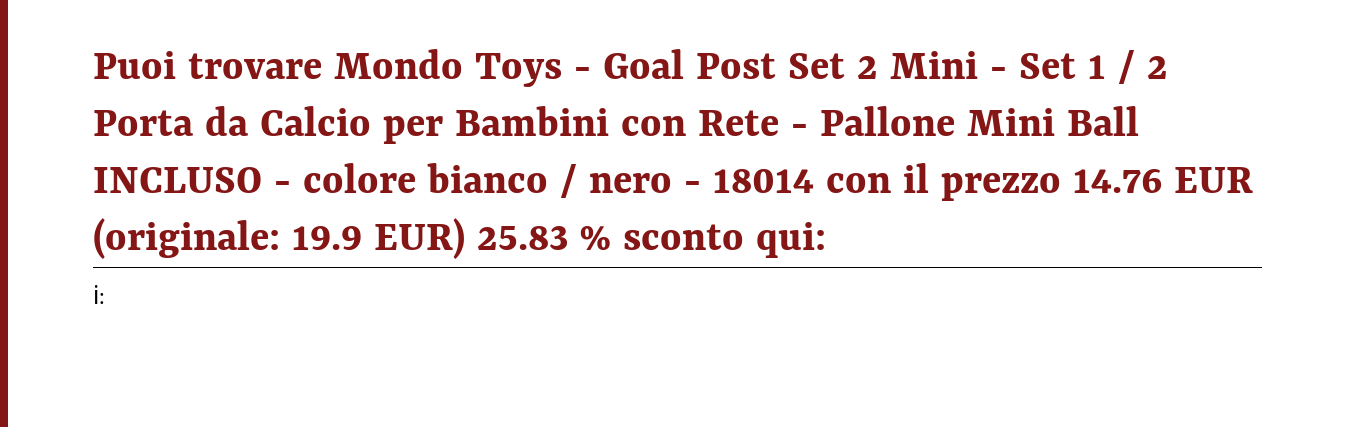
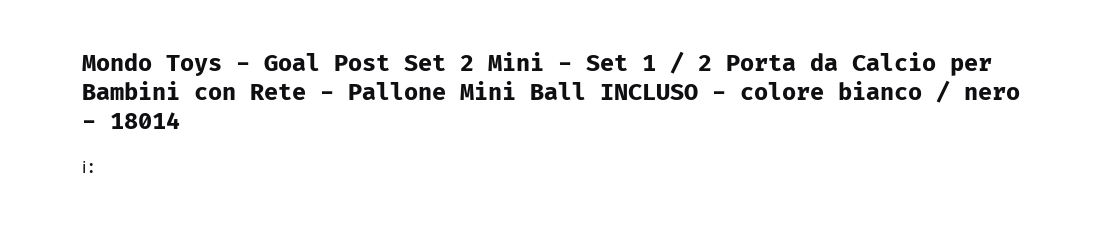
- Puoi trovare Mondo Toys - Goal Post Set 2 Mini - Set 1 / 2 Porta da Calcio per Bambini con Rete - Pallone Mini Ball INCLUSO - colore bianco / nero - 18014 con il prezzo 14.76 EUR (originale: 19.9 EUR) 25.83 % sconto qui:
+ Mondo Toys - Goal Post Set 2 Mini - Set 1 / 2 Porta da Calcio per Bambini con Rete - Pallone Mini Ball INCLUSO - colore bianco / nero - 18014

